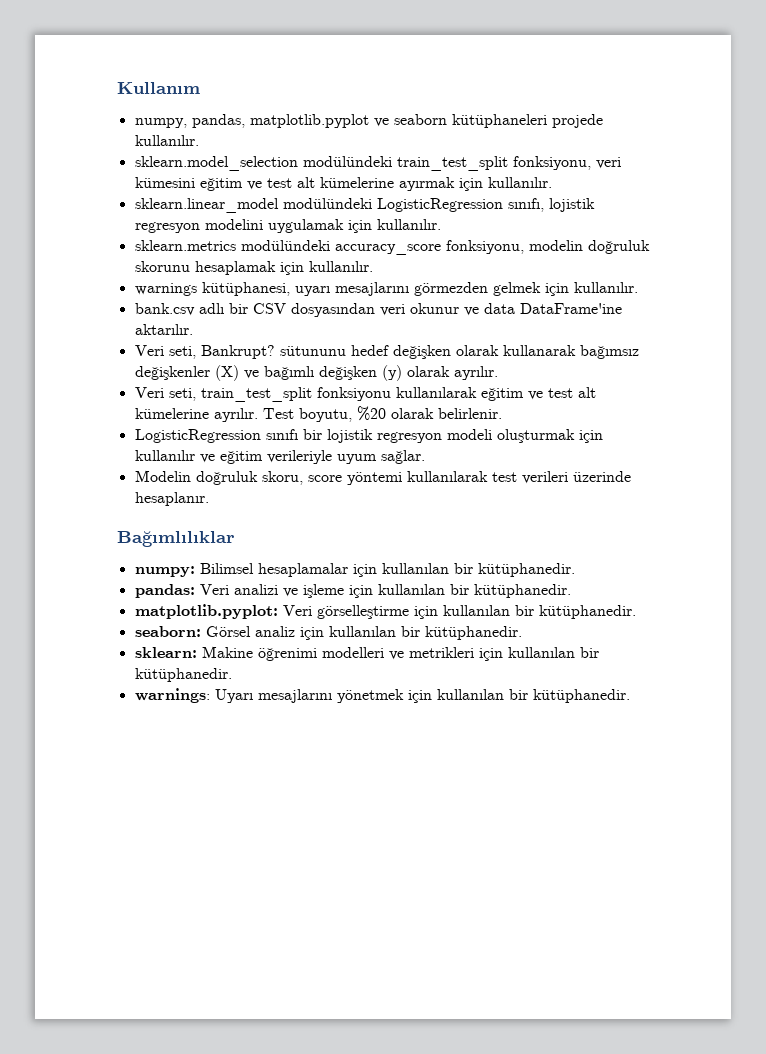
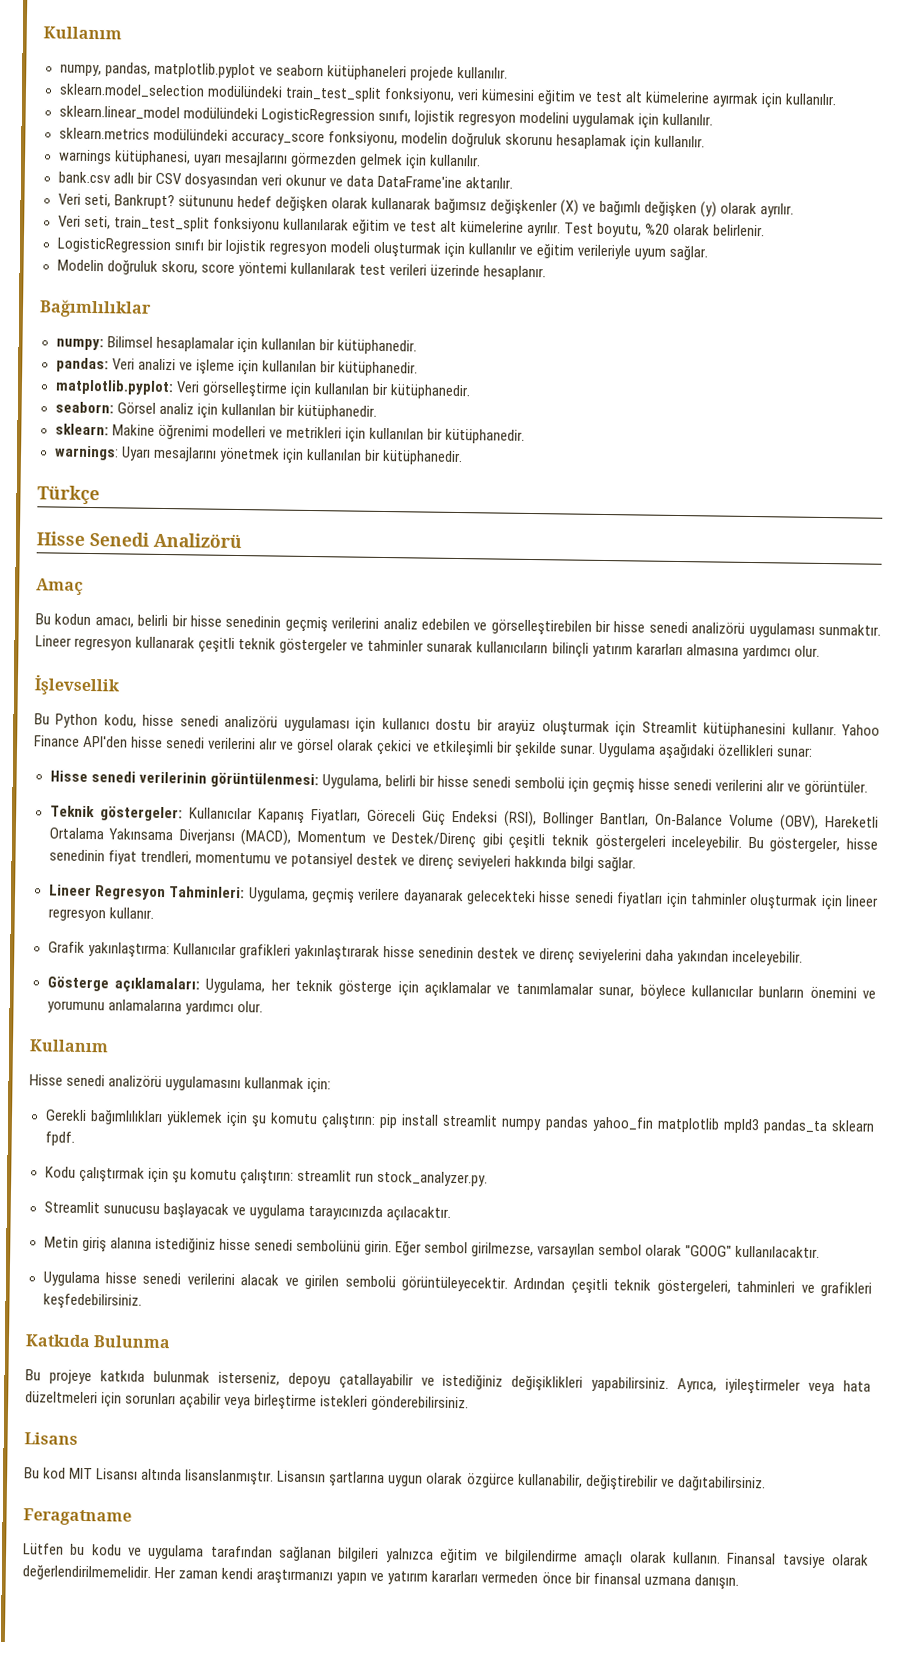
+ Türkçe
+ Hisse Senedi Analizörü
+ Amaç
+ Bu kodun amacı, belirli bir hisse senedinin geçmiş verilerini analiz edebilen ve görselleştirebilen bir hisse senedi analizörü uygulaması sunmaktır. Lineer regresyon kullanarak çeşitli teknik göstergeler ve tahminler sunarak kullanıcıların bilinçli yatırım kararları almasına yardımcı olur.
+ İşlevsellik
+ Bu Python kodu, hisse senedi analizörü uygulaması için kullanıcı dostu bir arayüz oluşturmak için Streamlit kütüphanesini kullanır. Yahoo Finance API'den hisse senedi verilerini alır ve görsel olarak çekici ve etkileşimli bir şekilde sunar. Uygulama aşağıdaki özellikleri sunar:
+ Hisse senedi verilerinin görüntülenmesi: Uygulama, belirli bir hisse senedi sembolü için geçmiş hisse senedi verilerini alır ve görüntüler.
+ Teknik göstergeler: Kullanıcılar Kapanış Fiyatları, Göreceli Güç Endeksi (RSI), Bollinger Bantları, On-Balance Volume (OBV), Hareketli Ortalama Yakınsama Diverjansı (MACD), Momentum ve Destek/Direnç gibi çeşitli teknik göstergeleri inceleyebilir. Bu göstergeler, hisse senedinin fiyat trendleri, momentumu ve potansiyel destek ve direnç seviyeleri hakkında bilgi sağlar.
+ Lineer Regresyon Tahminleri: Uygulama, geçmiş verilere dayanarak gelecekteki hisse senedi fiyatları için tahminler oluşturmak için lineer regresyon kullanır.
+ Grafik yakınlaştırma: Kullanıcılar grafikleri yakınlaştırarak hisse senedinin destek ve direnç seviyelerini daha yakından inceleyebilir.
+ Gösterge açıklamaları: Uygulama, her teknik gösterge için açıklamalar ve tanımlamalar sunar, böylece kullanıcılar bunların önemini ve yorumunu anlamalarına yardımcı olur.
+ Kullanım
+ Hisse senedi analizörü uygulamasını kullanmak için:
+ Gerekli bağımlılıkları yüklemek için şu komutu çalıştırın: pip install streamlit numpy pandas yahoo_fin matplotlib mpld3 pandas_ta sklearn fpdf.
+ Kodu çalıştırmak için şu komutu çalıştırın: streamlit run stock_analyzer.py.
+ Streamlit sunucusu başlayacak ve uygulama tarayıcınızda açılacaktır.
+ Metin giriş alanına istediğiniz hisse senedi sembolünü girin. Eğer sembol girilmezse, varsayılan sembol olarak "GOOG" kullanılacaktır.
+ Uygulama hisse senedi verilerini alacak ve girilen sembolü görüntüleyecektir. Ardından çeşitli teknik göstergeleri, tahminleri ve grafikleri keşfedebilirsiniz.
+ Katkıda Bulunma
+ Bu projeye katkıda bulunmak isterseniz, depoyu çatallayabilir ve istediğiniz değişiklikleri yapabilirsiniz. Ayrıca, iyileştirmeler veya hata düzeltmeleri için sorunları açabilir veya birleştirme istekleri gönderebilirsiniz.
+ Lisans
+ Bu kod MIT Lisansı altında lisanslanmıştır. Lisansın şartlarına uygun olarak özgürce kullanabilir, değiştirebilir ve dağıtabilirsiniz.
+ Feragatname
+ Lütfen bu kodu ve uygulama tarafından sağlanan bilgileri yalnızca eğitim ve bilgilendirme amaçlı olarak kullanın. Finansal tavsiye olarak değerlendirilmemelidir. Her zaman kendi araştırmanızı yapın ve yatırım kararları vermeden önce bir finansal uzmana danışın.

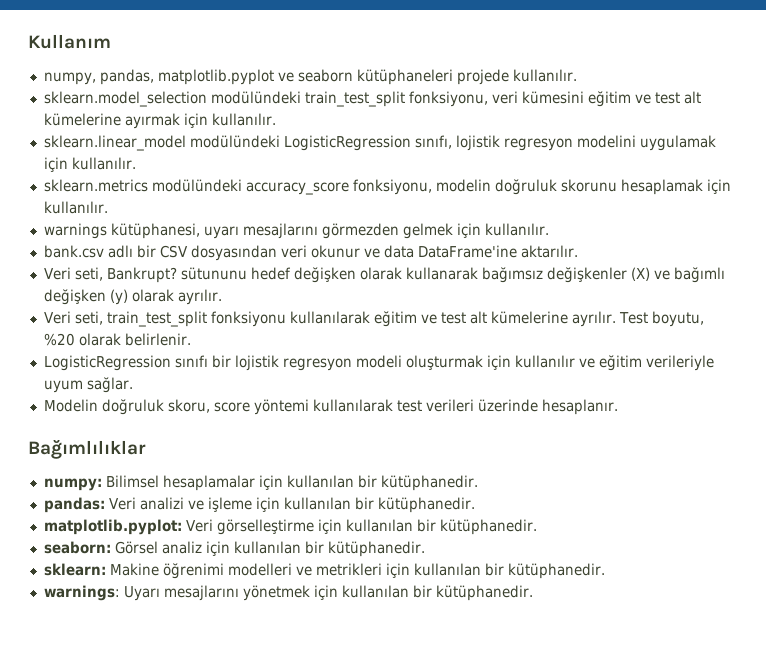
- Türkçe
- Hisse Senedi Analizörü
- Amaç
- Bu kodun amacı, belirli bir hisse senedinin geçmiş verilerini analiz edebilen ve görselleştirebilen bir hisse senedi analizörü uygulaması sunmaktır. Lineer regresyon kullanarak çeşitli teknik göstergeler ve tahminler sunarak kullanıcıların bilinçli yatırım kararları almasına yardımcı olur.
- İşlevsellik
- Bu Python kodu, hisse senedi analizörü uygulaması için kullanıcı dostu bir arayüz oluşturmak için Streamlit kütüphanesini kullanır. Yahoo Finance API'den hisse senedi verilerini alır ve görsel olarak çekici ve etkileşimli bir şekilde sunar. Uygulama aşağıdaki özellikleri sunar:
- Hisse senedi verilerinin görüntülenmesi: Uygulama, belirli bir hisse senedi sembolü için geçmiş hisse senedi verilerini alır ve görüntüler.
- Teknik göstergeler: Kullanıcılar Kapanış Fiyatları, Göreceli Güç Endeksi (RSI), Bollinger Bantları, On-Balance Volume (OBV), Hareketli Ortalama Yakınsama Diverjansı (MACD), Momentum ve Destek/Direnç gibi çeşitli teknik göstergeleri inceleyebilir. Bu göstergeler, hisse senedinin fiyat trendleri, momentumu ve potansiyel destek ve direnç seviyeleri hakkında bilgi sağlar.
- Lineer Regresyon Tahminleri: Uygulama, geçmiş verilere dayanarak gelecekteki hisse senedi fiyatları için tahminler oluşturmak için lineer regresyon kullanır.
- Grafik yakınlaştırma: Kullanıcılar grafikleri yakınlaştırarak hisse senedinin destek ve direnç seviyelerini daha yakından inceleyebilir.
- Gösterge açıklamaları: Uygulama, her teknik gösterge için açıklamalar ve tanımlamalar sunar, böylece kullanıcılar bunların önemini ve yorumunu anlamalarına yardımcı olur.
- Kullanım
- Hisse senedi analizörü uygulamasını kullanmak için:
- Gerekli bağımlılıkları yüklemek için şu komutu çalıştırın: pip install streamlit numpy pandas yahoo_fin matplotlib mpld3 pandas_ta sklearn fpdf.
- Kodu çalıştırmak için şu komutu çalıştırın: streamlit run stock_analyzer.py.
- Streamlit sunucusu başlayacak ve uygulama tarayıcınızda açılacaktır.
- Metin giriş alanına istediğiniz hisse senedi sembolünü girin. Eğer sembol girilmezse, varsayılan sembol olarak "GOOG" kullanılacaktır.
- Uygulama hisse senedi verilerini alacak ve girilen sembolü görüntüleyecektir. Ardından çeşitli teknik göstergeleri, tahminleri ve grafikleri keşfedebilirsiniz.
- Katkıda Bulunma
- Bu projeye katkıda bulunmak isterseniz, depoyu çatallayabilir ve istediğiniz değişiklikleri yapabilirsiniz. Ayrıca, iyileştirmeler veya hata düzeltmeleri için sorunları açabilir veya birleştirme istekleri gönderebilirsiniz.
- Lisans
- Bu kod MIT Lisansı altında lisanslanmıştır. Lisansın şartlarına uygun olarak özgürce kullanabilir, değiştirebilir ve dağıtabilirsiniz.
- Feragatname
- Lütfen bu kodu ve uygulama tarafından sağlanan bilgileri yalnızca eğitim ve bilgilendirme amaçlı olarak kullanın. Finansal tavsiye olarak değerlendirilmemelidir. Her zaman kendi araştırmanızı yapın ve yatırım kararları vermeden önce bir finansal uzmana danışın.

